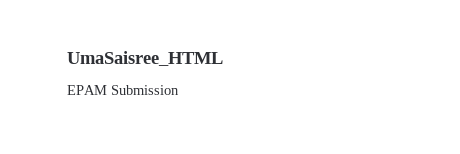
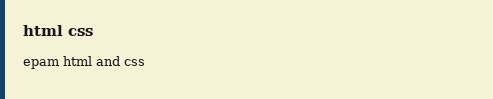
- UmaSaisree_HTML
- EPAM Submission
+ html css
+ epam html and css

